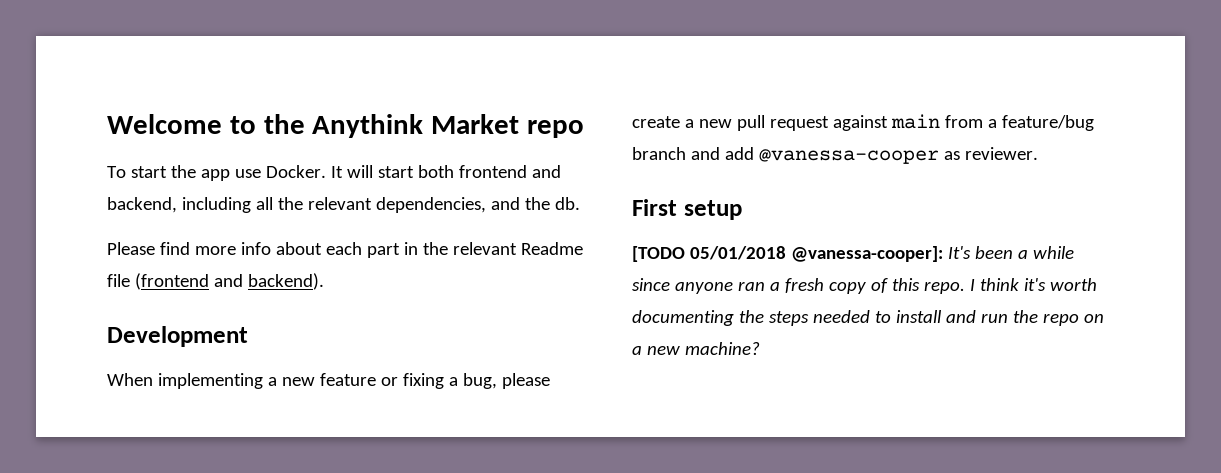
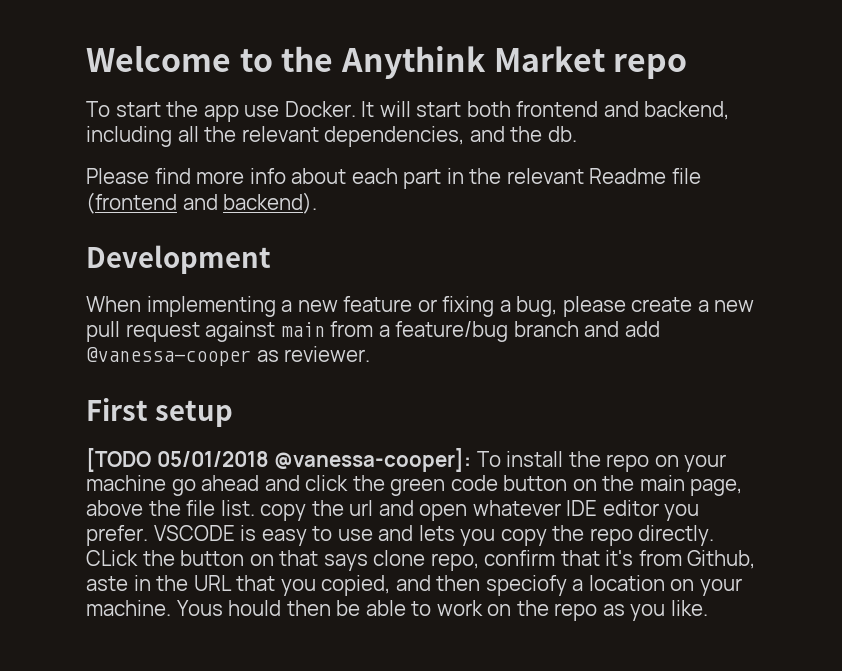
- [TODO 05/01/2018 @vanessa-cooper]: It's been a while since anyone ran a fresh copy of this repo. I think it's worth documenting the steps needed to install and run the repo on a new machine?
+ [TODO 05/01/2018 @vanessa-cooper]: To install the repo on your machine go ahead and click the green code button on the main page, above the file list. copy the url and open whatever IDE editor you prefer. VSCODE is easy to use and lets you copy the repo directly. CLick the button on that says clone repo, confirm that it's from Github, aste in the URL that you copied, and then speciofy a location on your machine. Yous hould then be able to work on the repo as you like.

